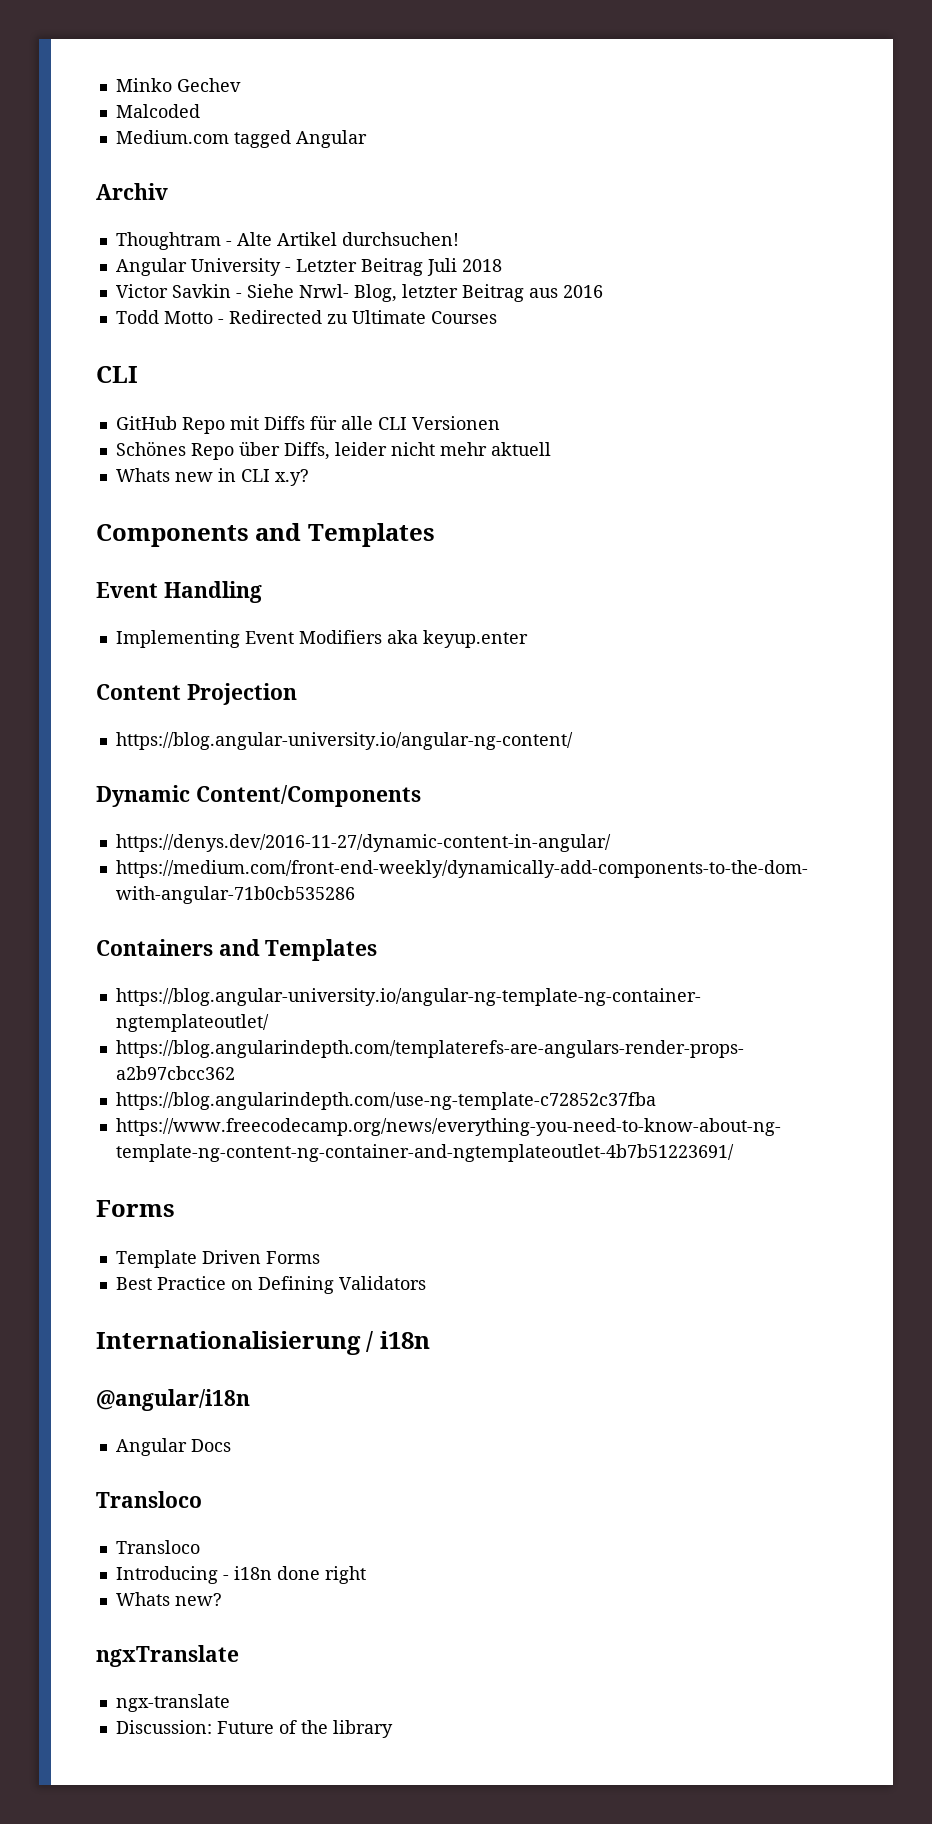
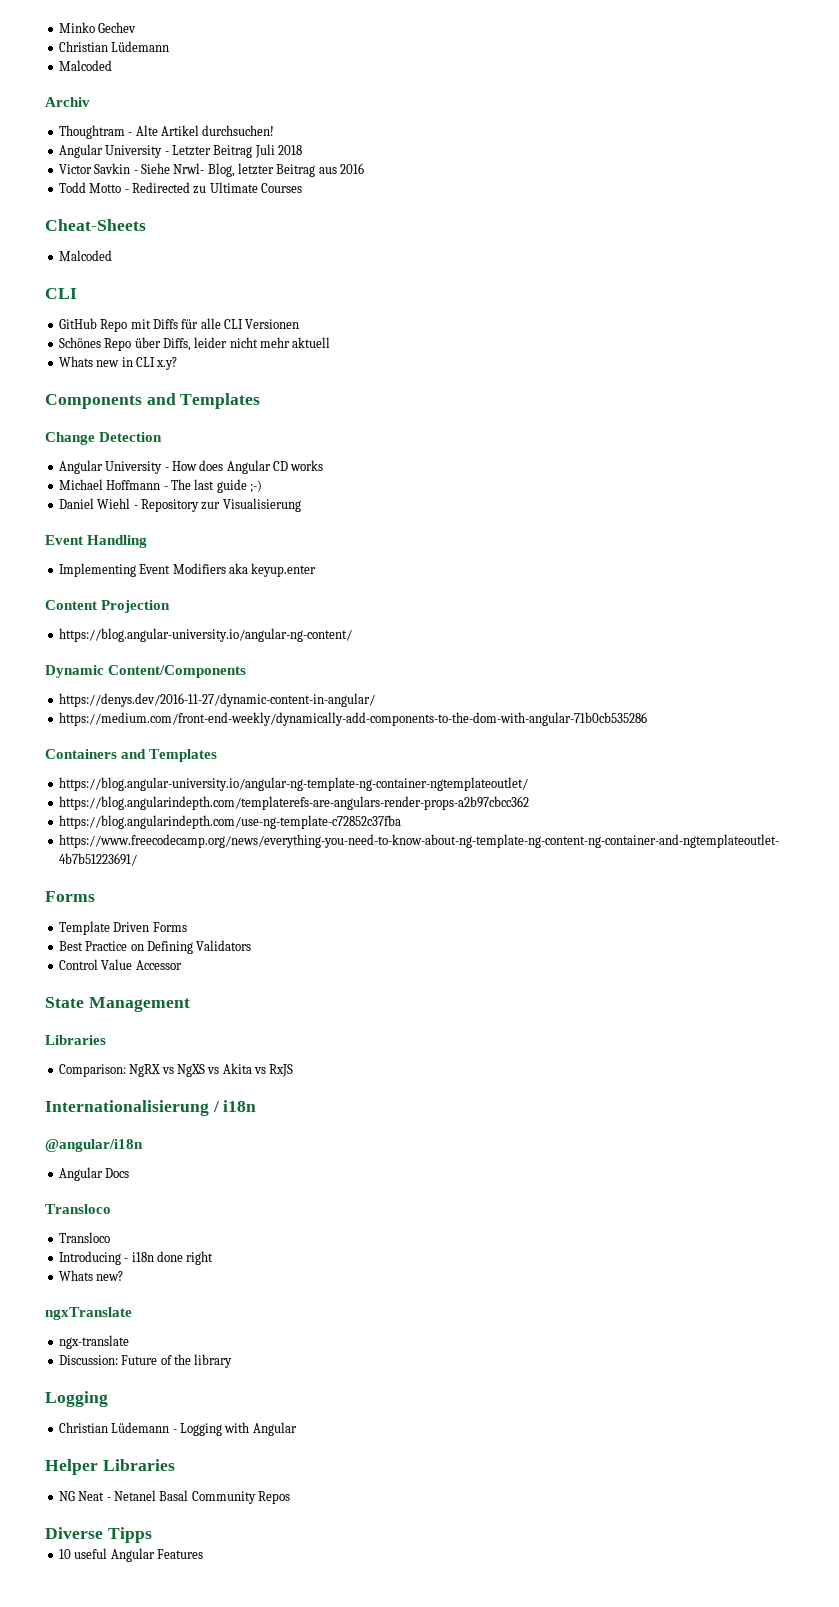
  Minko Gechev
+ Christian Lüdemann
  Malcoded
- Medium.com tagged Angular
+ Cheat-Sheets
+ Malcoded
+ Change Detection
+ Angular University - How does Angular CD works
+ Michael Hoffmann - The last guide ;-)
+ Daniel Wiehl - Repository zur Visualisierung
+ Control Value Accessor
+ State Management
+ Libraries
+ Comparison: NgRX vs NgXS vs Akita vs RxJS
  Discussion: Future of the library
+ Logging
+ Christian Lüdemann - Logging with Angular
+ Helper Libraries
+ NG Neat - Netanel Basal Community Repos
+ Diverse Tipps
+ 10 useful Angular Features

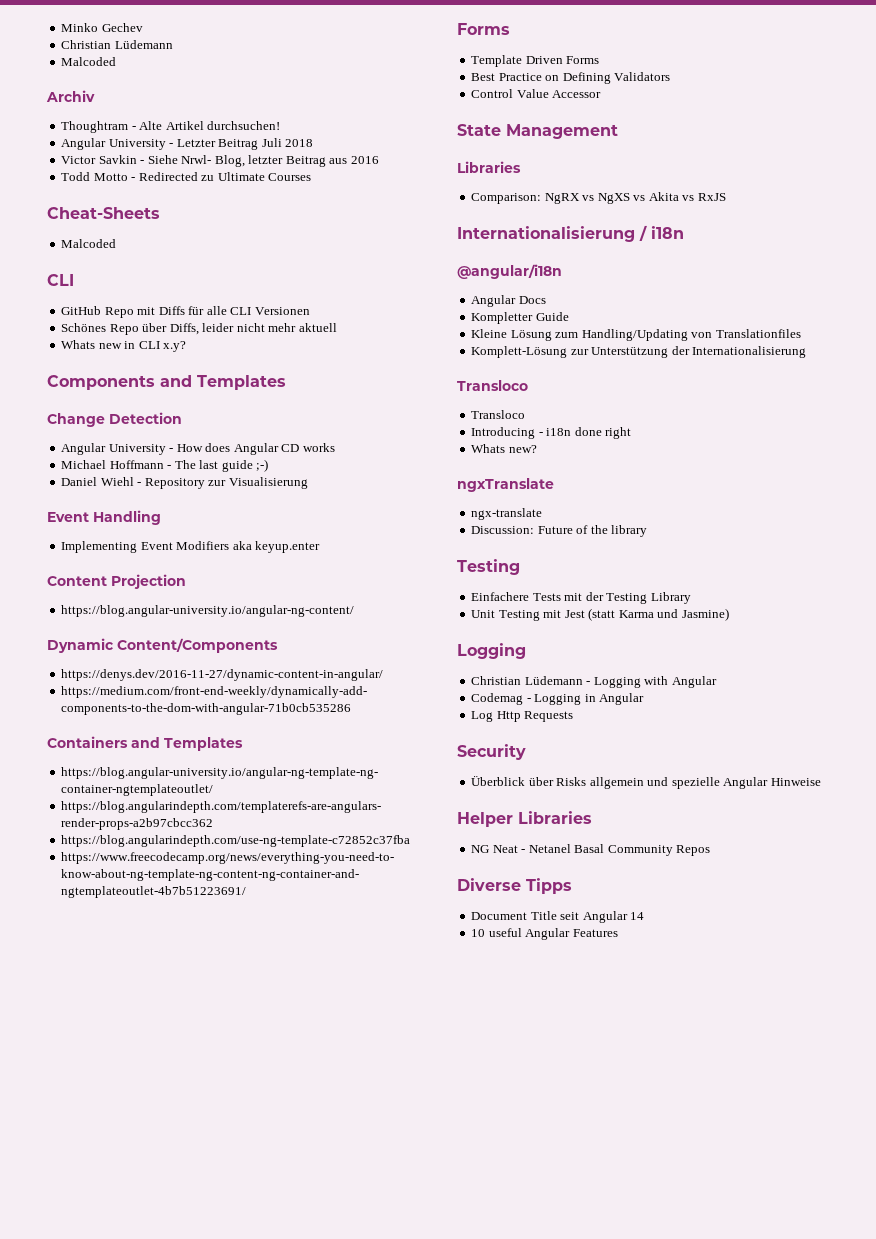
+ Kompletter Guide
+ Kleine Lösung zum Handling/Updating von Translationfiles
+ Komplett-Lösung zur Unterstützung der Internationalisierung
  Discussion: Future of the library
+ Testing
+ Einfachere Tests mit der Testing Library
+ Unit Testing mit Jest (statt Karma und Jasmine)
+ Codemag - Logging in Angular
+ Log Http Requests
+ Security
+ Überblick über Risks allgemein und spezielle Angular Hinweise
+ Document Title seit Angular 14

